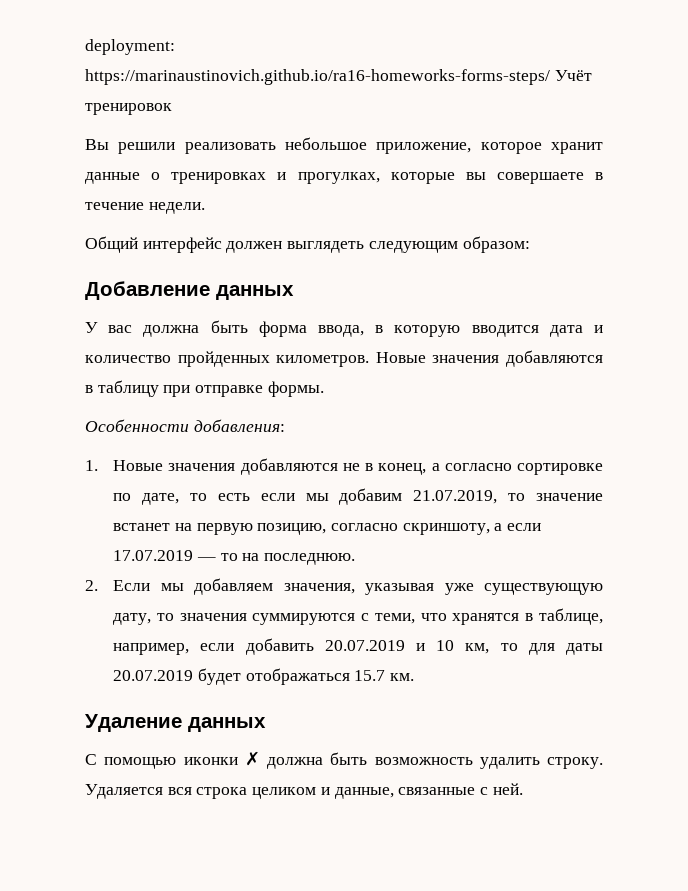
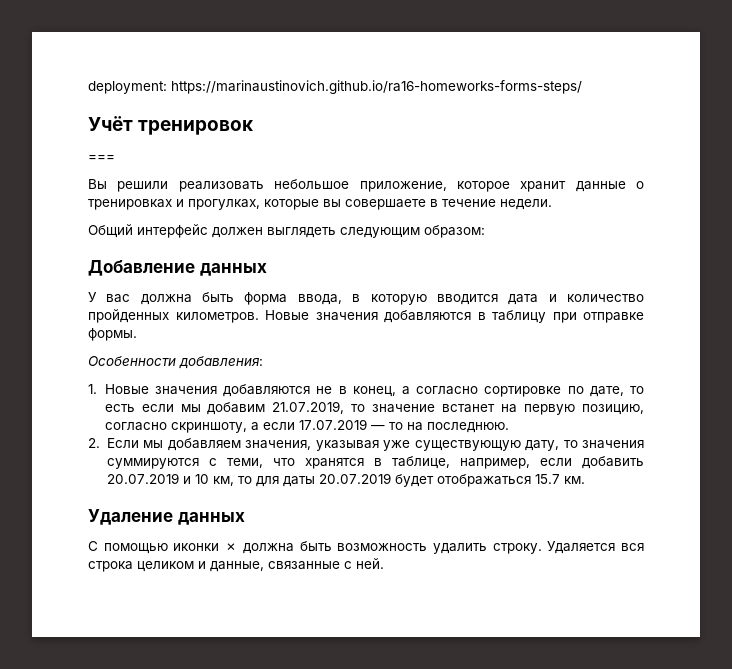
- deployment: https://marinaustinovich.github.io/ra16-homeworks-forms-steps/ Учёт тренировок
+ deployment: https://marinaustinovich.github.io/ra16-homeworks-forms-steps/
+ Учёт тренировок
+ ===

